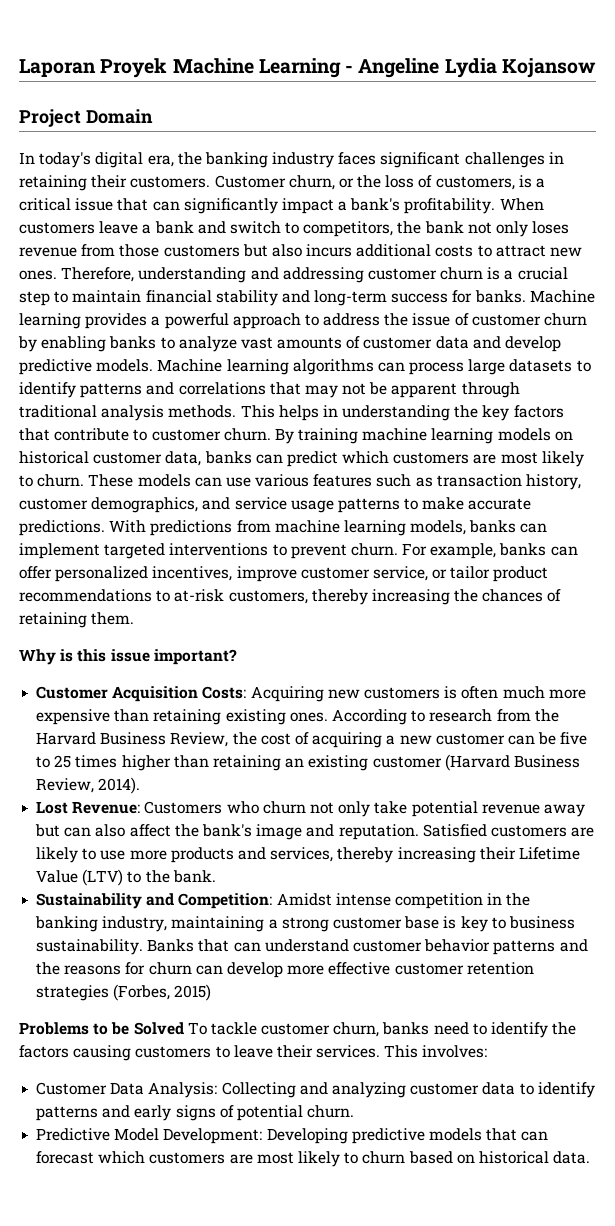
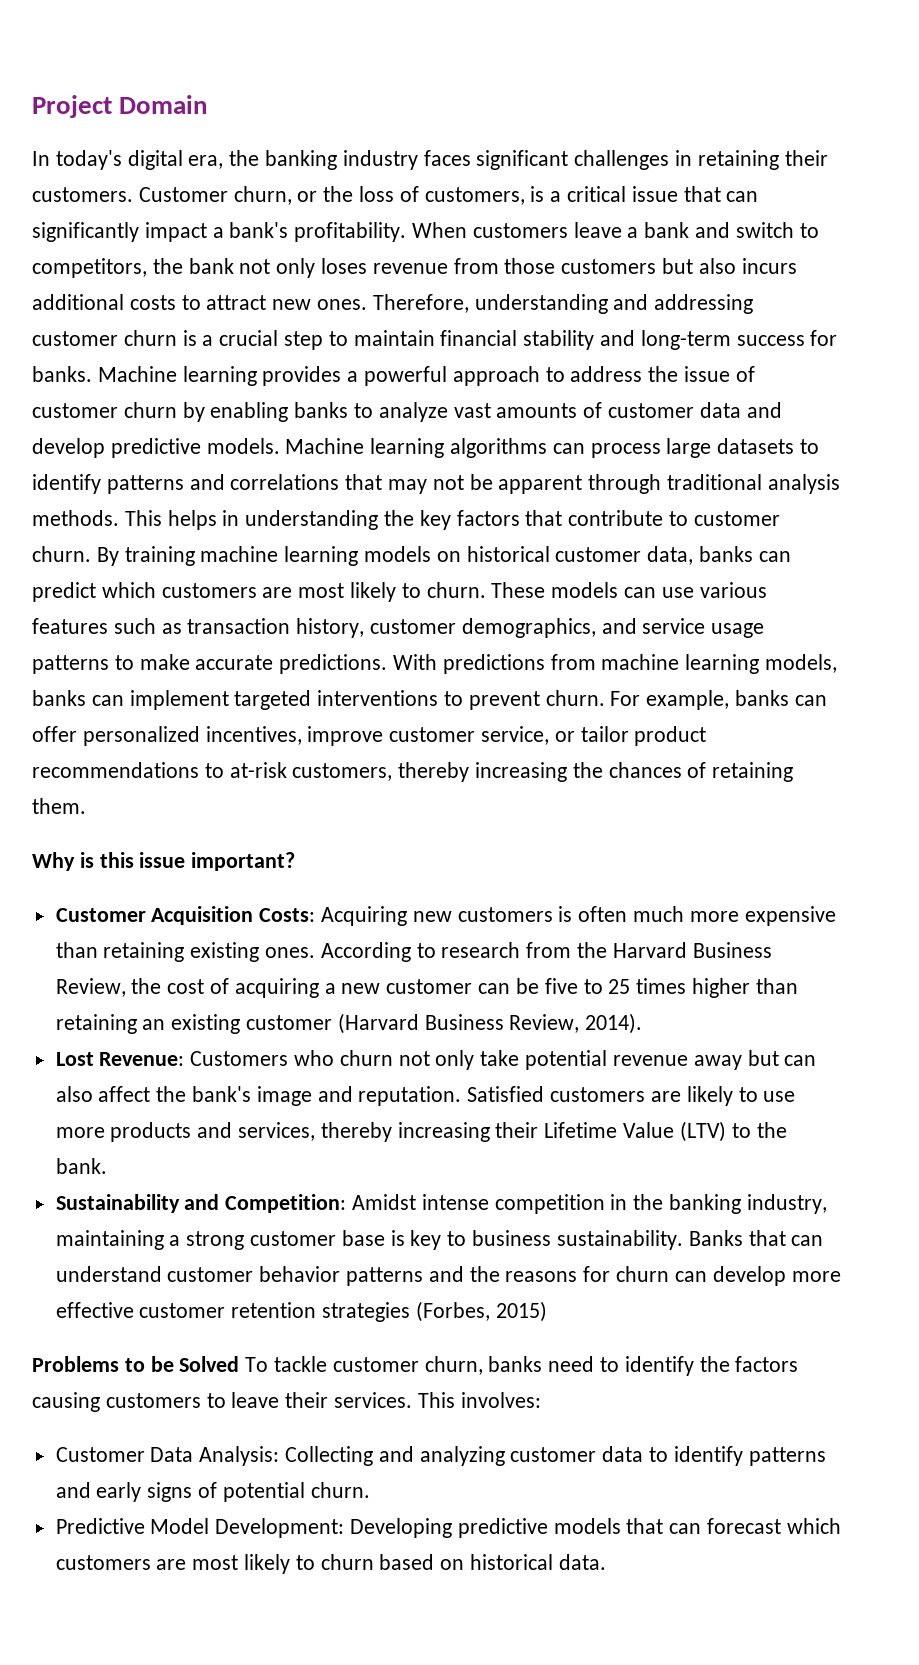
- Laporan Proyek Machine Learning - Angeline Lydia Kojansow

